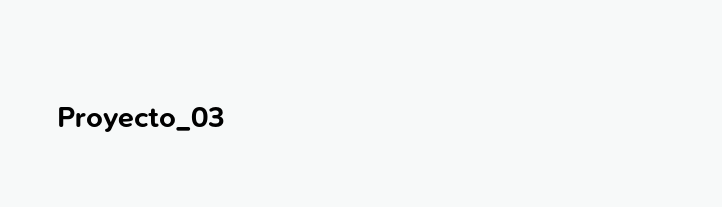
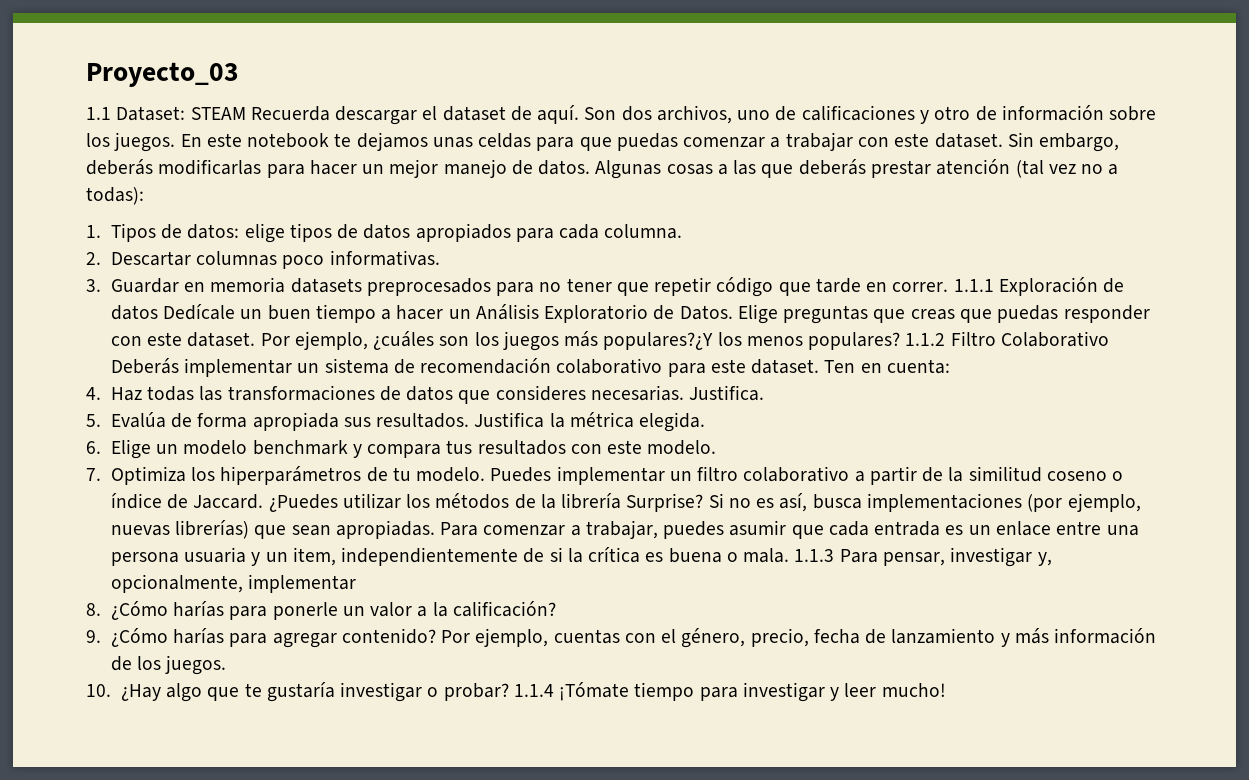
+ 1.1 Dataset: STEAM Recuerda descargar el dataset de aquí. Son dos archivos, uno de calificaciones y otro de información sobre los juegos. En este notebook te dejamos unas celdas para que puedas comenzar a trabajar con este dataset. Sin embargo, deberás modificarlas para hacer un mejor manejo de datos. Algunas cosas a las que deberás prestar atención (tal vez no a todas):
+ 1. Tipos de datos: elige tipos de datos apropiados para cada columna.
+ 2. Descartar columnas poco informativas.
+ 3. Guardar en memoria datasets preprocesados para no tener que repetir código que tarde en correr. 1.1.1 Exploración de datos Dedícale un buen tiempo a hacer un Análisis Exploratorio de Datos. Elige preguntas que creas que puedas responder con este dataset. Por ejemplo, ¿cuáles son los juegos más populares?¿Y los menos populares? 1.1.2 Filtro Colaborativo Deberás implementar un sistema de recomendación colaborativo para este dataset. Ten en cuenta:
+ 4. Haz todas las transformaciones de datos que consideres necesarias. Justifica.
+ 5. Evalúa de forma apropiada sus resultados. Justifica la métrica elegida.
+ 6. Elige un modelo benchmark y compara tus resultados con este modelo.
+ 7. Optimiza los hiperparámetros de tu modelo. Puedes implementar un filtro colaborativo a partir de la similitud coseno o índice de Jaccard. ¿Puedes utilizar los métodos de la librería Surprise? Si no es así, busca implementaciones (por ejemplo, nuevas librerías) que sean apropiadas. Para comenzar a trabajar, puedes asumir que cada entrada es un enlace entre una persona usuaria y un item, independientemente de si la crítica es buena o mala. 1.1.3 Para pensar, investigar y, opcionalmente, implementar
+ 8. ¿Cómo harías para ponerle un valor a la calificación?
+ 9. ¿Cómo harías para agregar contenido? Por ejemplo, cuentas con el género, precio, fecha de lanzamiento y más información de los juegos.
+ 10. ¿Hay algo que te gustaría investigar o probar? 1.1.4 ¡Tómate tiempo para investigar y leer mucho!

